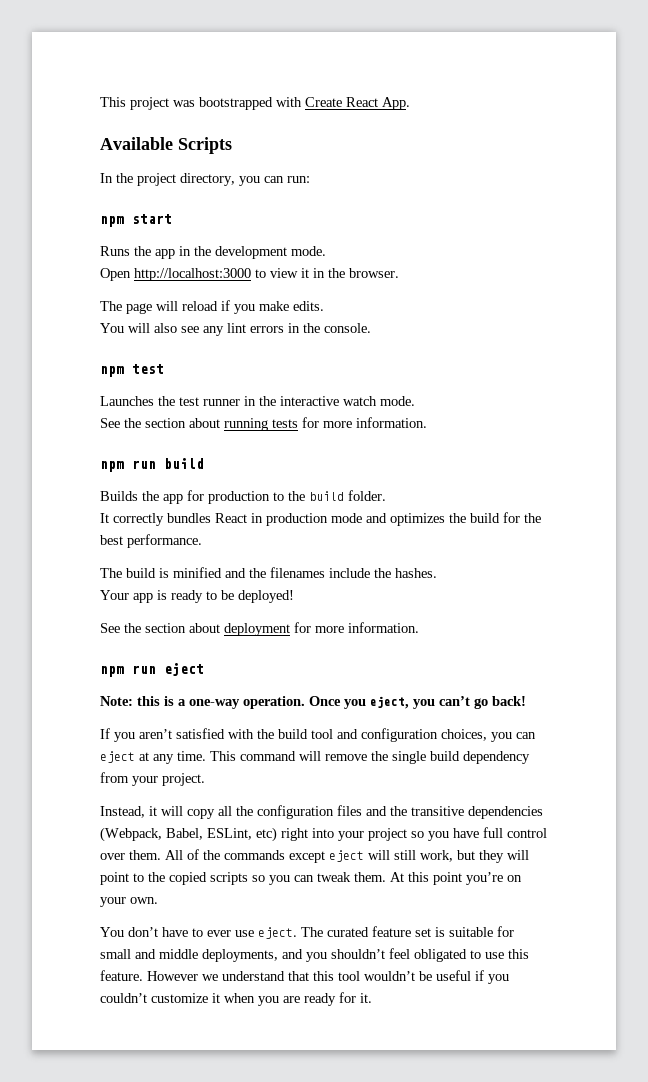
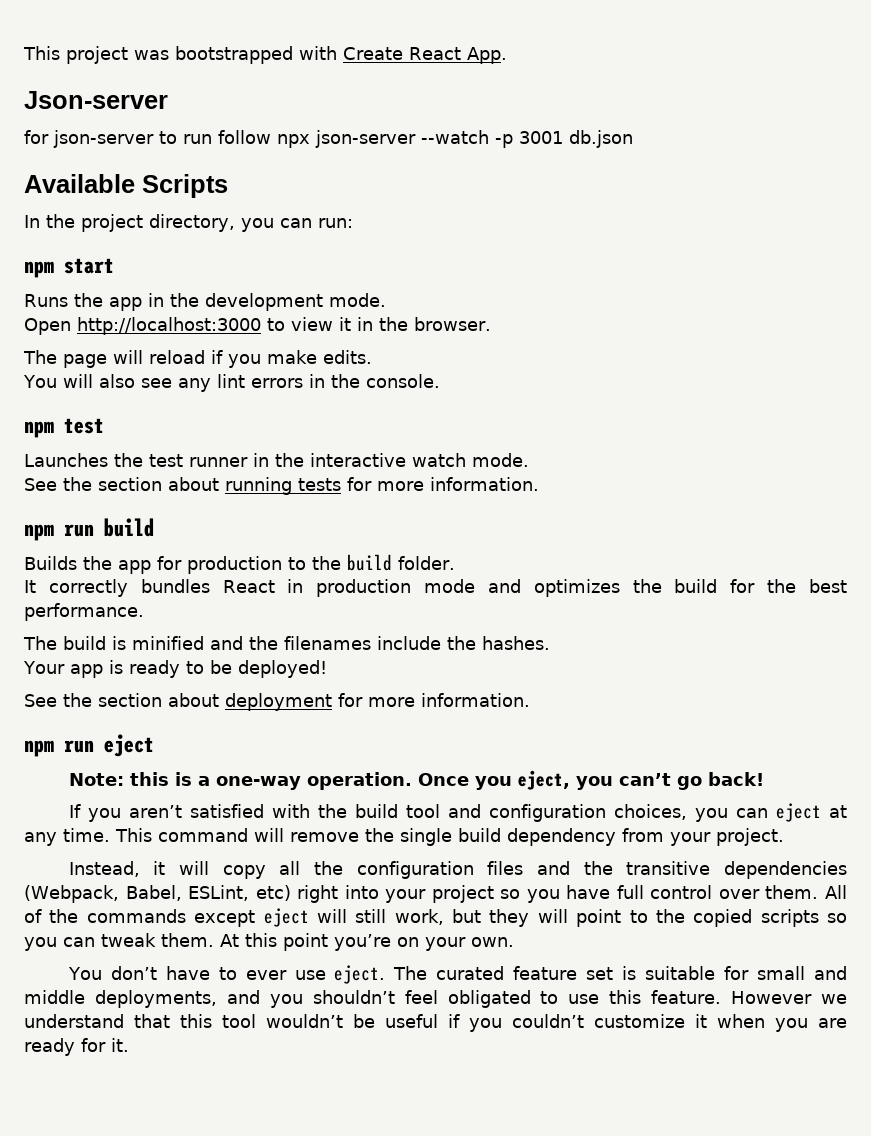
+ Json-server
+ for json-server to run follow npx json-server --watch -p 3001 db.json

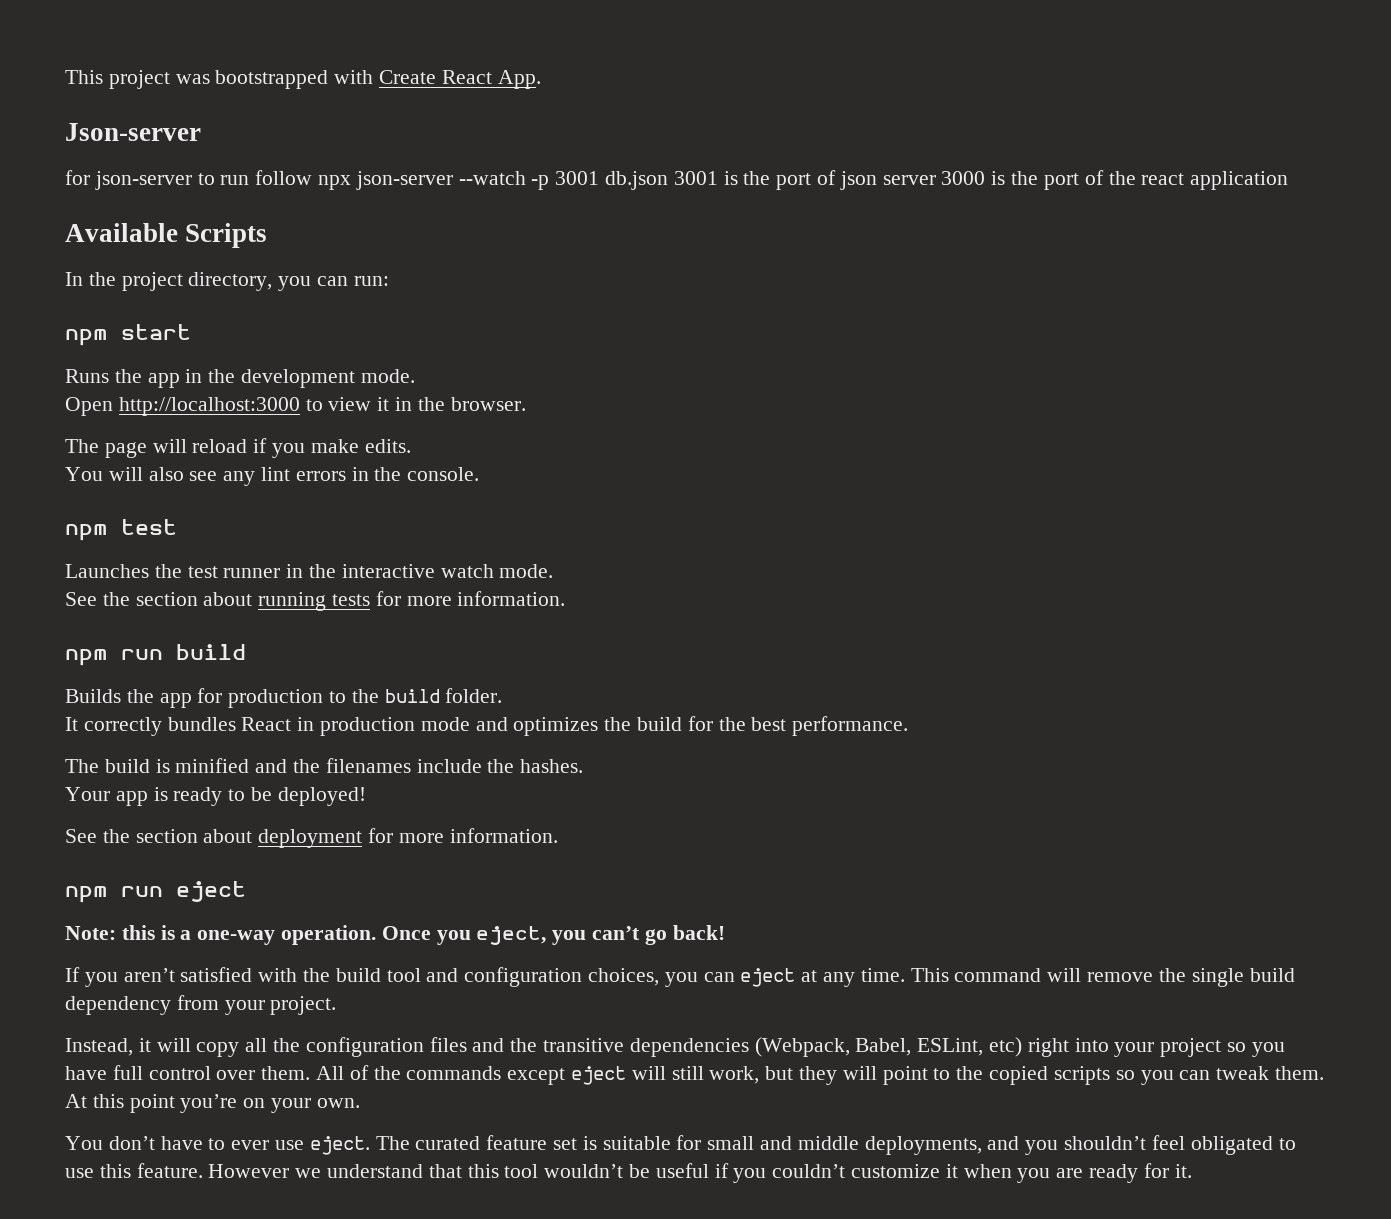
- for json-server to run follow npx json-server --watch -p 3001 db.json
+ for json-server to run follow npx json-server --watch -p 3001 db.json 3001 is the port of json server 3000 is the port of the react application

